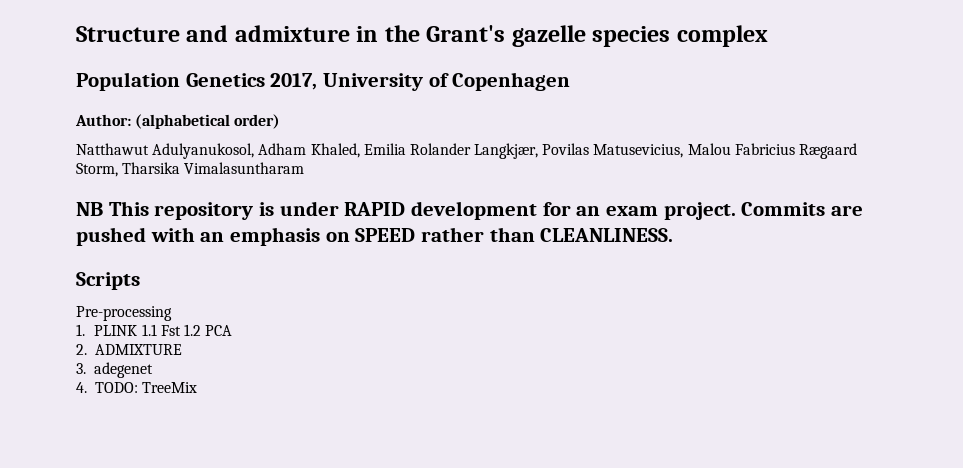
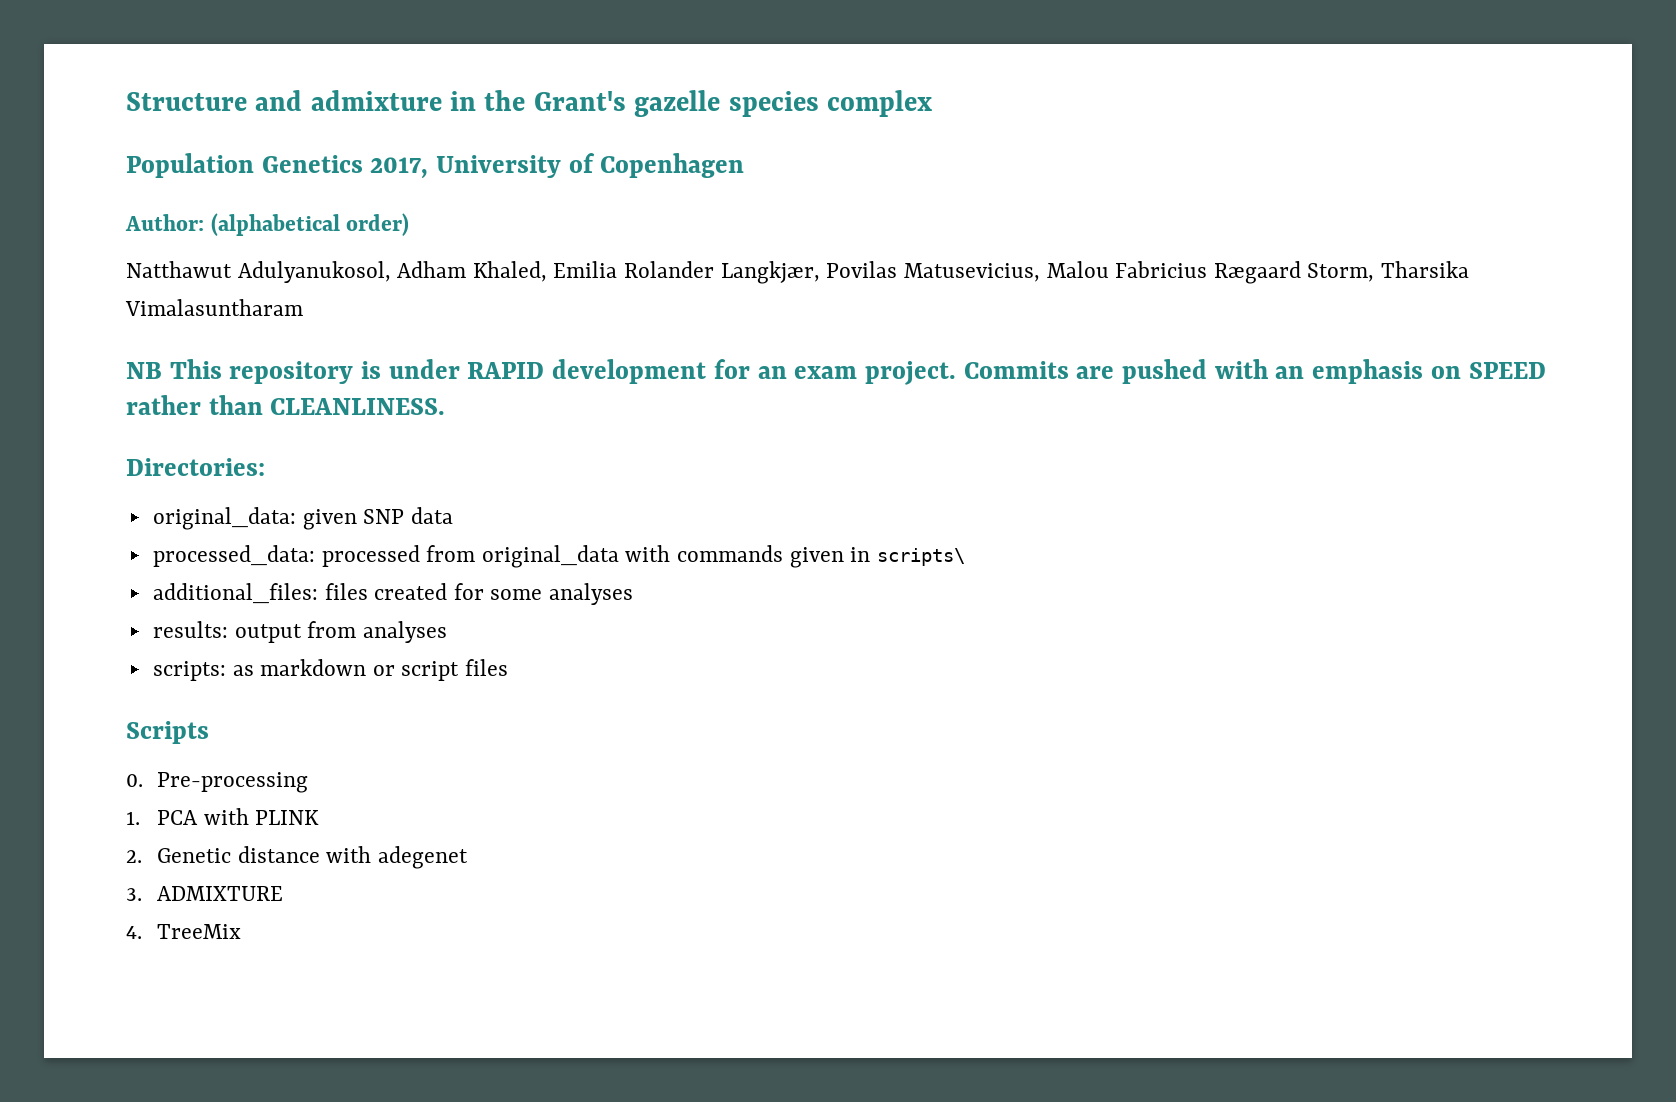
+ Directories:
+ original_data: given SNP data
+ processed_data: processed from original_data with commands given in scripts\
+ additional_files: files created for some analyses
+ results: output from analyses
+ scripts: as markdown or script files
- Pre-processing
+ 0. Pre-processing
- 1. PLINK 1.1 Fst 1.2 PCA
- 2. ADMIXTURE
- 3. adegenet
- 4. TODO: TreeMix
+ 1. PCA with PLINK
+ 2. Genetic distance with adegenet
+ 3. ADMIXTURE
+ 4. TreeMix

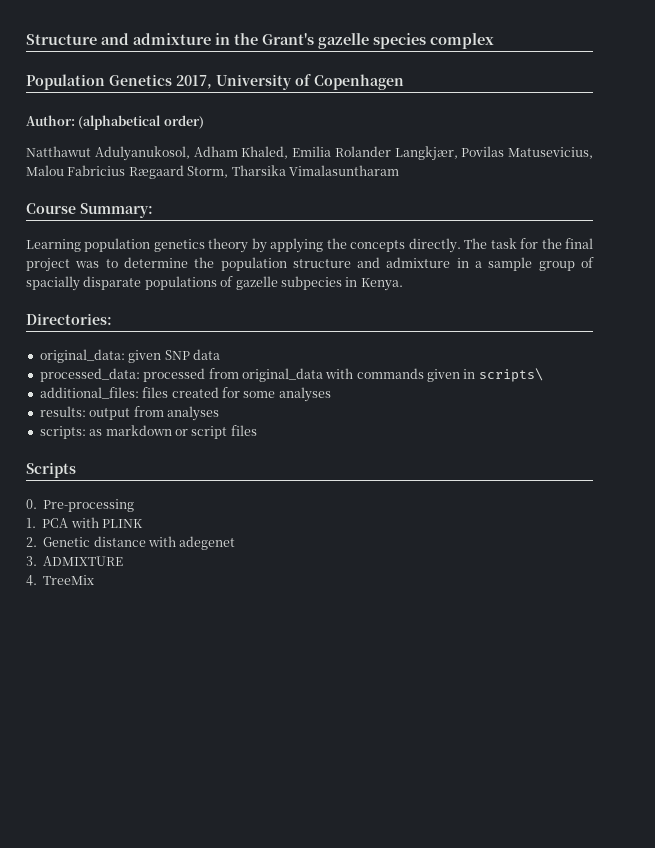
- NB This repository is under RAPID development for an exam project. Commits are pushed with an emphasis on SPEED rather than CLEANLINESS.
+ Course Summary:
+ Learning population genetics theory by applying the concepts directly. The task for the final project was to determine the population structure and admixture in a sample group of spacially disparate populations of gazelle subpecies in Kenya.

